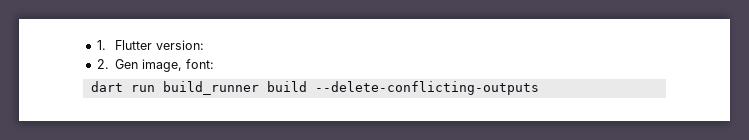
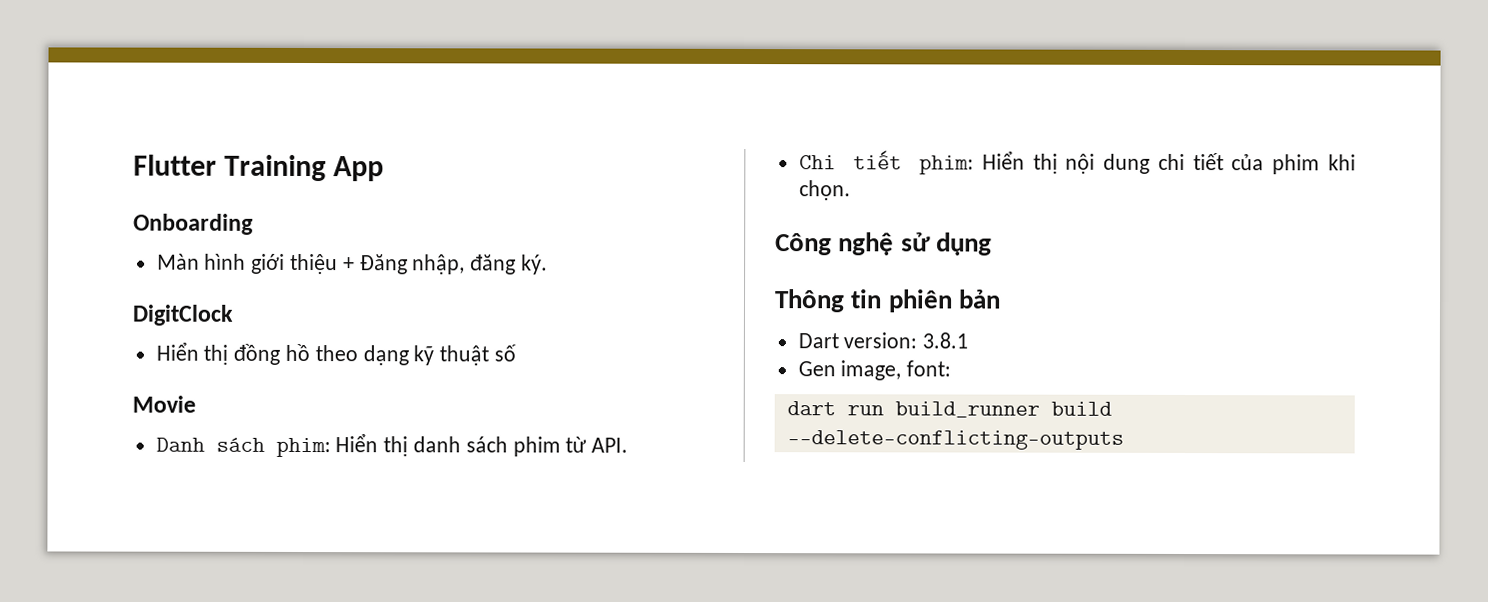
- 1. Flutter version:
- 2. Gen image, font:
+ Flutter Training App
+ Onboarding
+ Màn hình giới thiệu + Đăng nhập, đăng ký.
+ DigitClock
+ Hiển thị đồng hồ theo dạng kỹ thuật số
+ Movie
+ Danh sách phim: Hiển thị danh sách phim từ API.
+ Chi tiết phim: Hiển thị nội dung chi tiết của phim khi chọn.
+ Công nghệ sử dụng
+ Thông tin phiên bản
+ Dart version: 3.8.1
+ Gen image, font:

